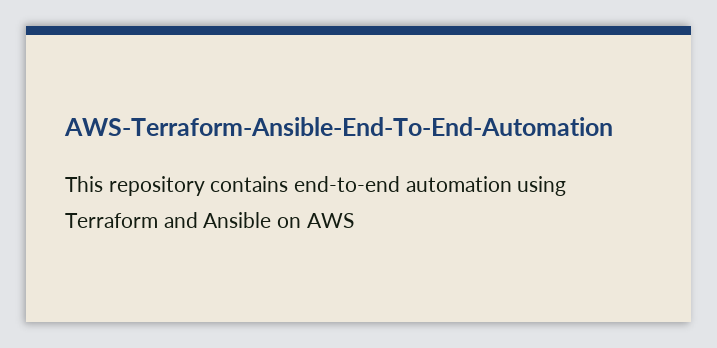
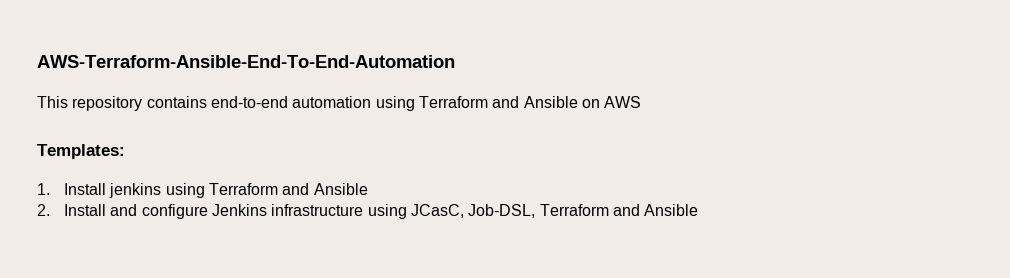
+ Templates:
+ 1. Install jenkins using Terraform and Ansible
+ 2. Install and configure Jenkins infrastructure using JCasC, Job-DSL, Terraform and Ansible

